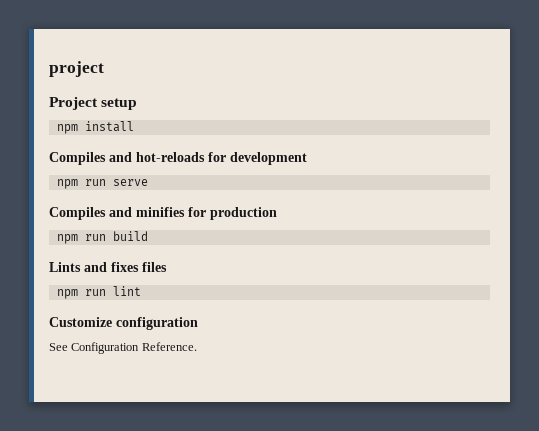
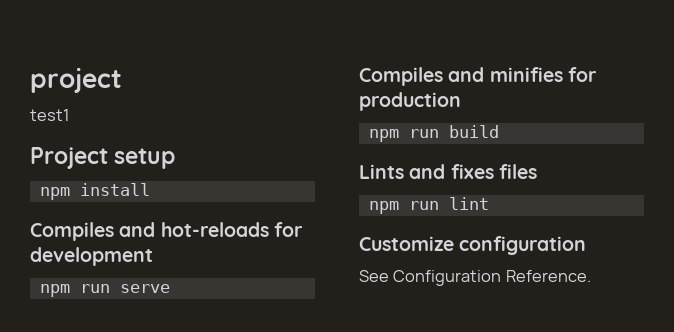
+ test1

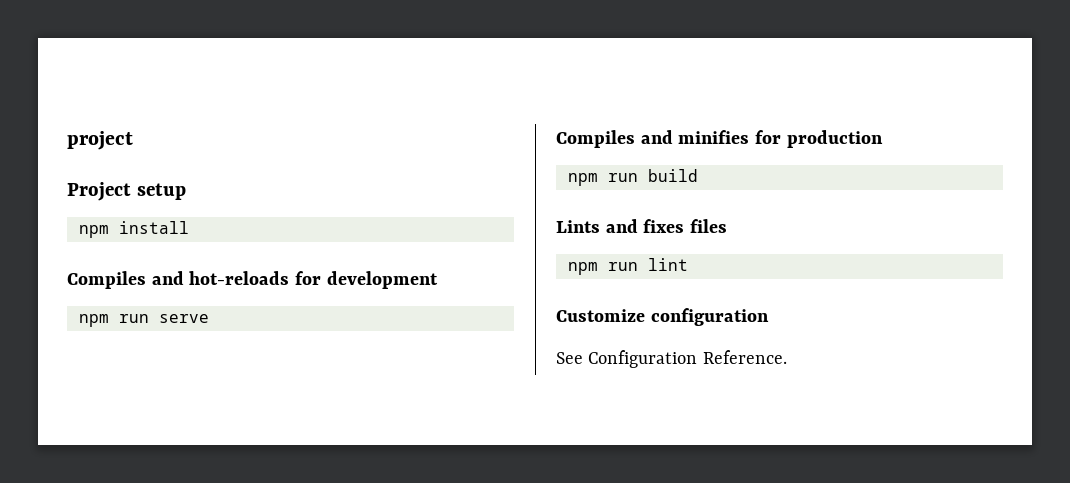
- test1

